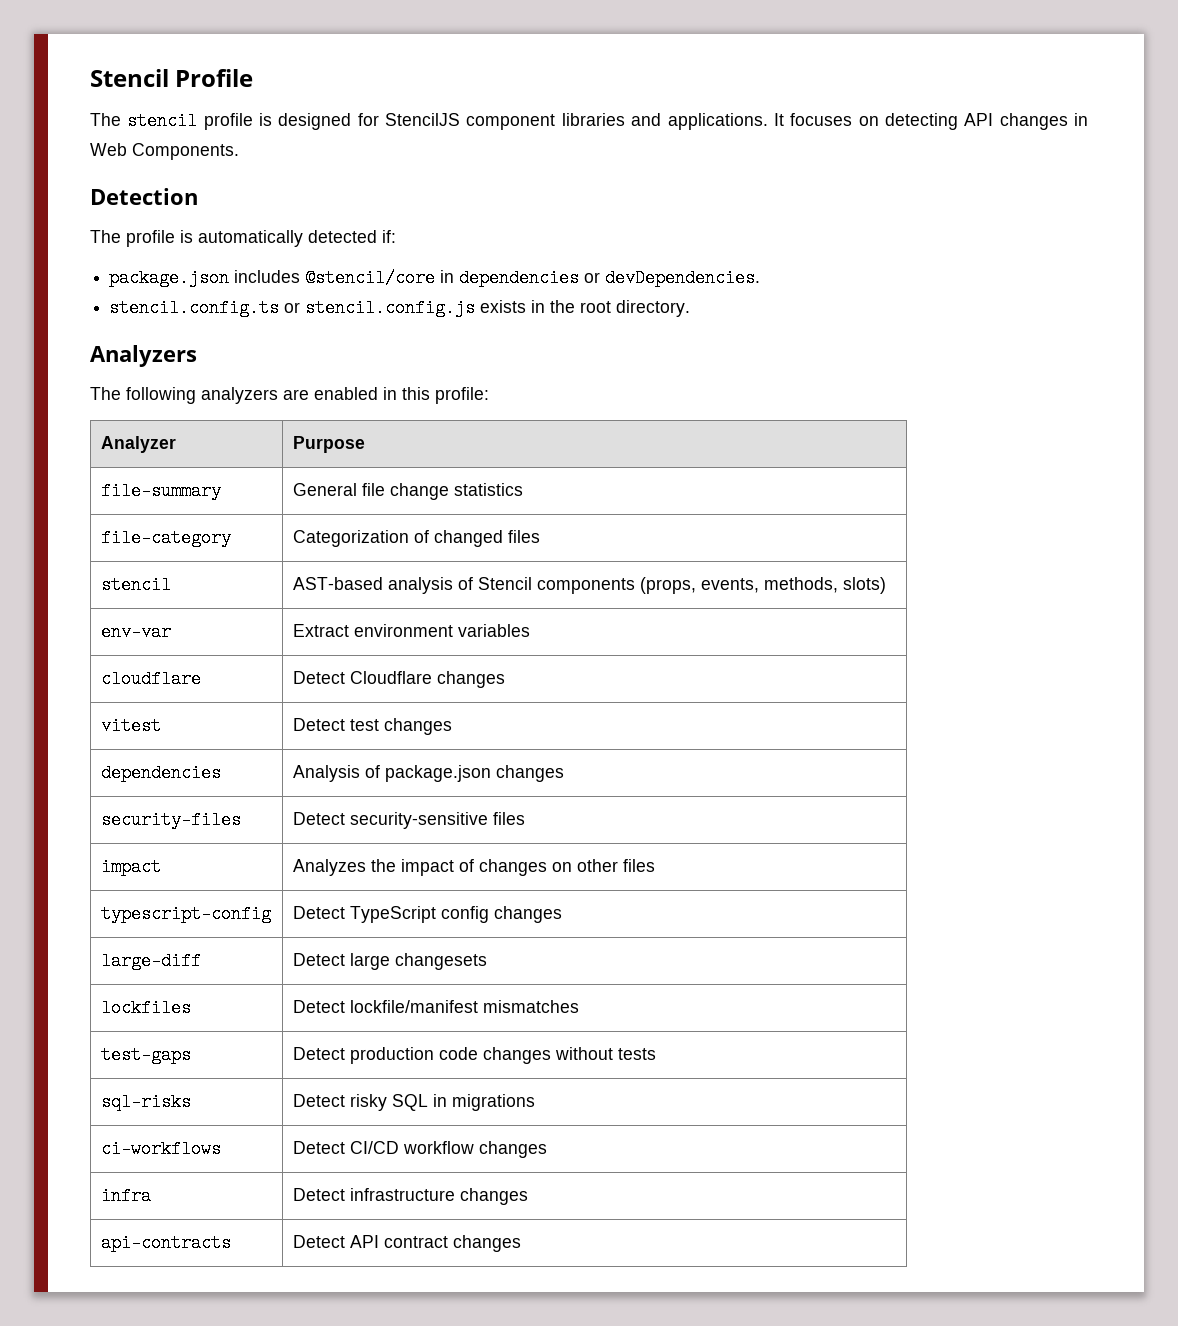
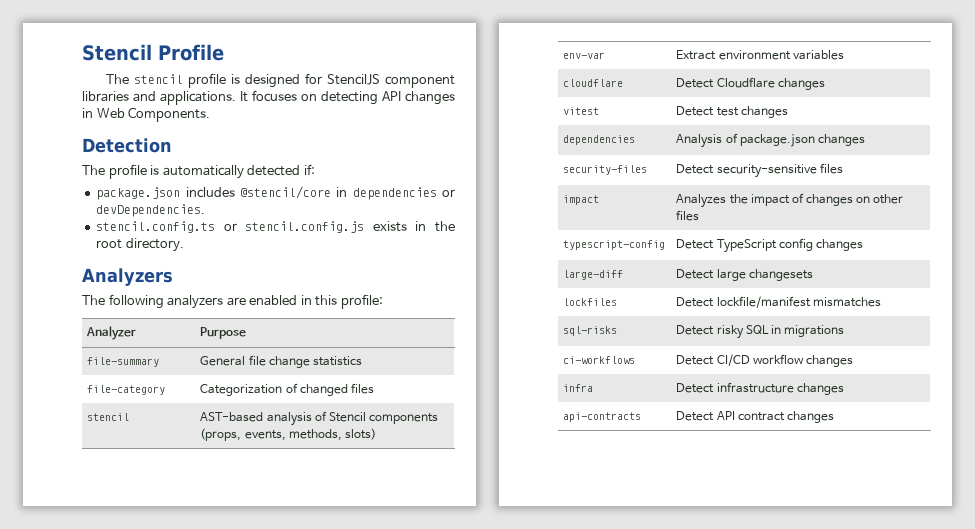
- test-gaps | Detect production code changes without tests

